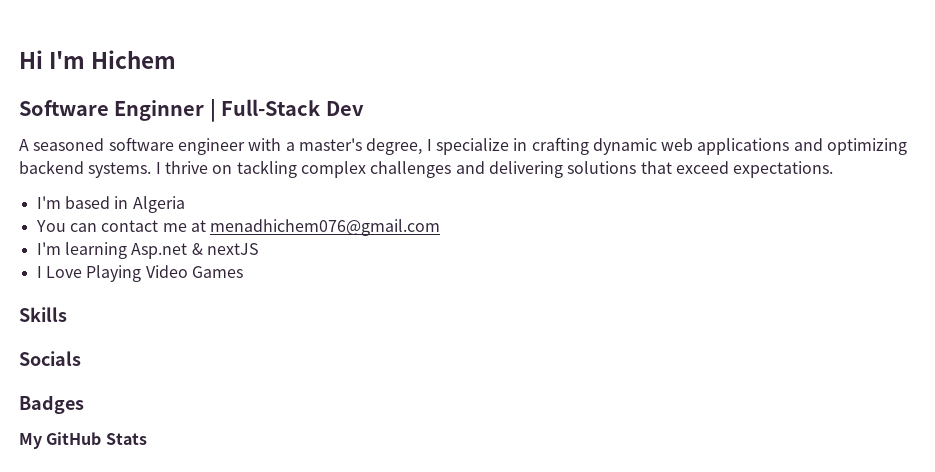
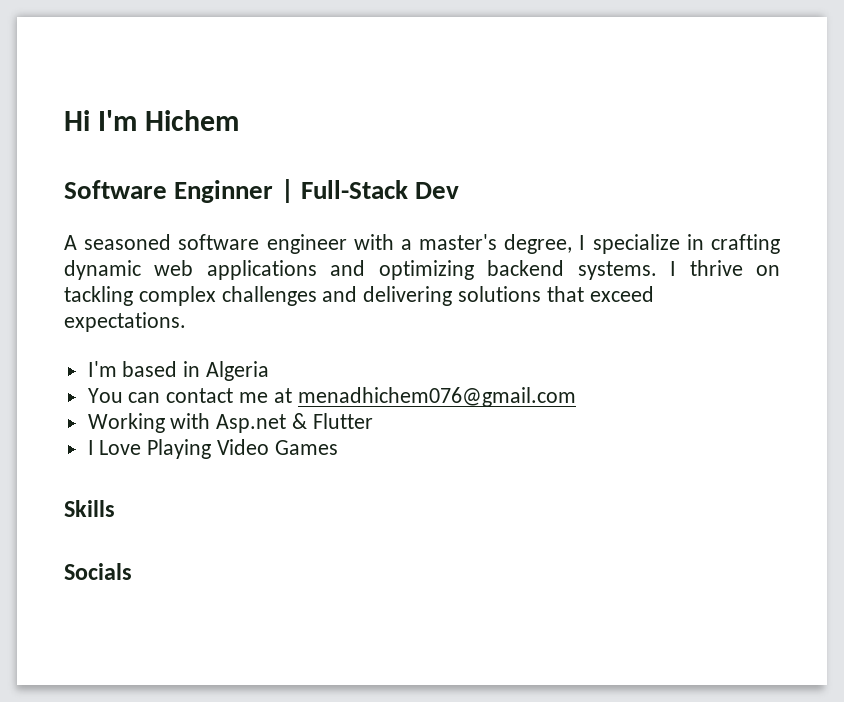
- I'm learning Asp.net & nextJS
+ Working with Asp.net & Flutter
- Badges
- My GitHub Stats

